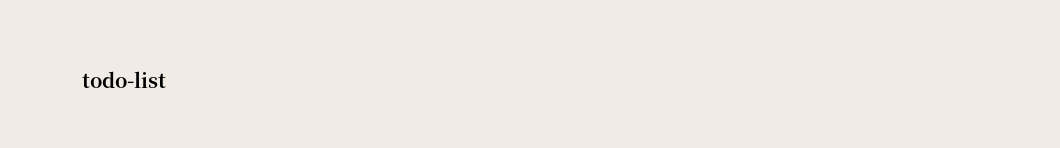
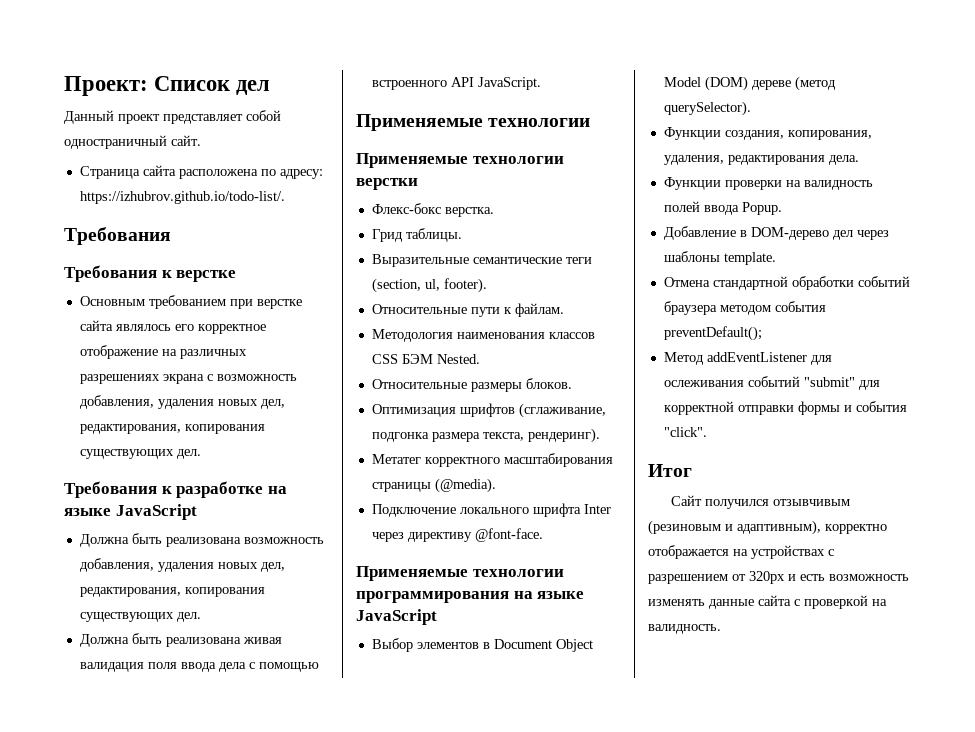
- todo-list
+ Проект: Список дел
+ Данный проект представляет собой одностраничный сайт.
+ Страница сайта расположена по адресу: https://izhubrov.github.io/todo-list/.
+ Требования
+ Требования к верстке
+ Основным требованием при верстке сайта являлось его корректное отображение на различных разрешениях экрана с возможность добавления, удаления новых дел, редактирования, копирования существующих дел.
+ Требования к разработке на языке JavaScript
+ Должна быть реализована возможность добавления, удаления новых дел, редактирования, копирования существующих дел.
+ Должна быть реализована живая валидация поля ввода дела с помощью встроенного API JavaScript.
+ Применяемые технологии
+ Применяемые технологии верстки
+ Флекс-бокс верстка.
+ Грид таблицы.
+ Выразительные семантические теги (section, ul, footer).
+ Относительные пути к файлам.
+ Методология наименования классов CSS БЭМ Nested.
+ Относительные размеры блоков.
+ Оптимизация шрифтов (сглаживание, подгонка размера текста, рендеринг).
+ Метатег корректного масштабирования страницы (@media).
+ Подключение локального шрифта Inter через директиву @font-face.
+ Применяемые технологии программирования на языке JavaScript
+ Выбор элементов в Document Object Model (DOM) дереве (метод querySelector).
+ Функции создания, копирования, удаления, редактирования дела.
+ Функции проверки на валидность полей ввода Popup.
+ Добавление в DOM-дерево дел через шаблоны template.
+ Отмена стандартной обработки событий браузера методом события preventDefault();
+ Метод addEventListener для ослеживания событий "submit" для корректной отправки формы и события "click".
+ Итог
+ Сайт получился отзывчивым (резиновым и адаптивным), корректно отображается на устройствах с разрешением от 320px и есть возможность изменять данные сайта с проверкой на валидность.

